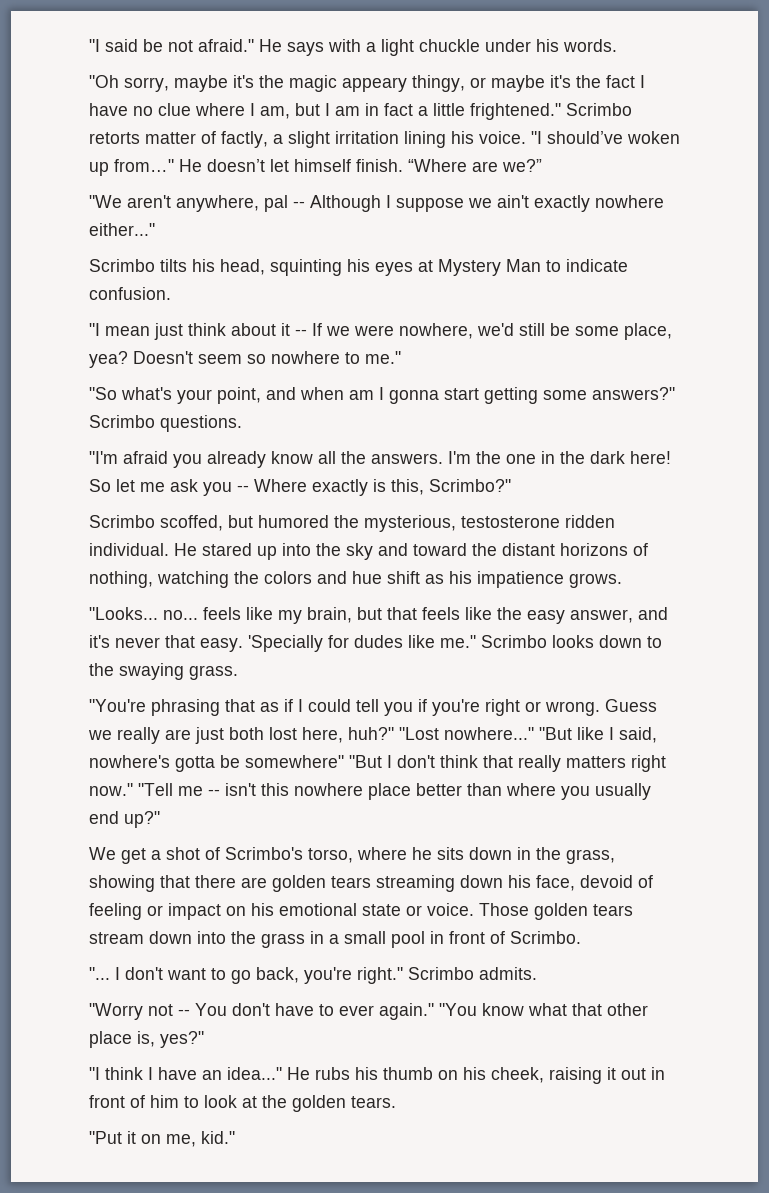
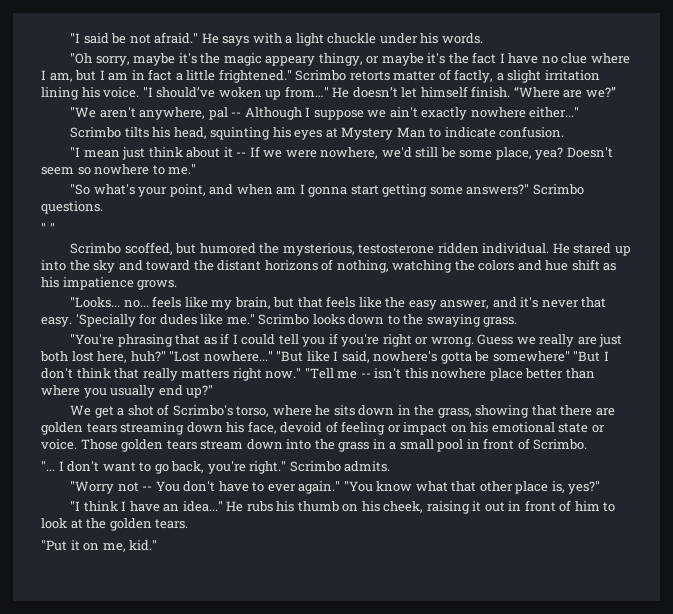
- "I'm afraid you already know all the answers. I'm the one in the dark here! So let me ask you -- Where exactly is this, Scrimbo?"
+ " "

